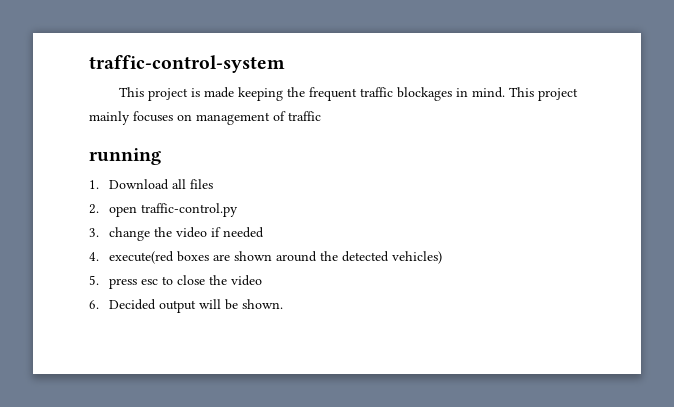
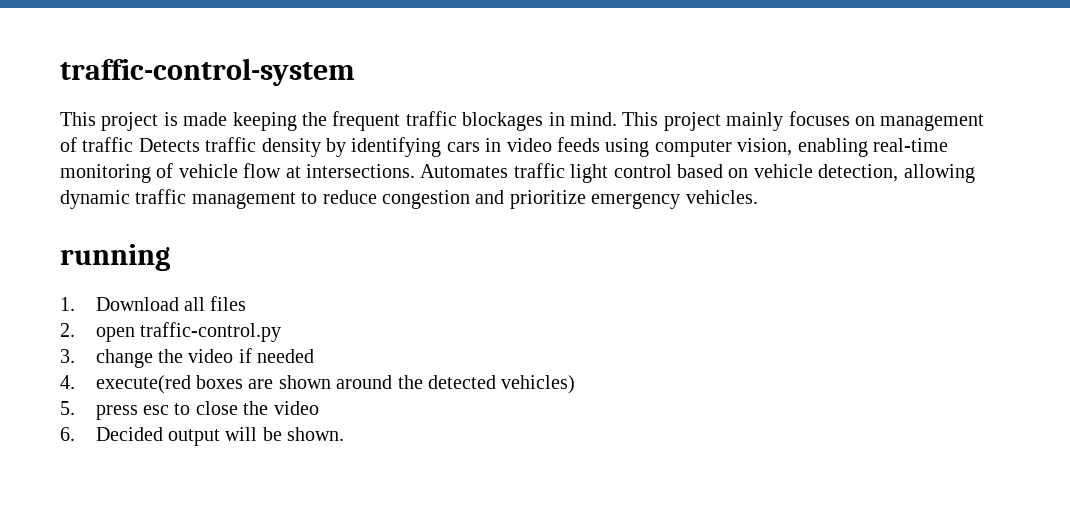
- This project mainly focuses on management of traffic
+ This project mainly focuses on management of traffic Detects traffic density by identifying cars in video feeds using computer vision, enabling real-time monitoring of vehicle flow at intersections. Automates traffic light control based on vehicle detection, allowing dynamic traffic management to reduce congestion and prioritize emergency vehicles.

